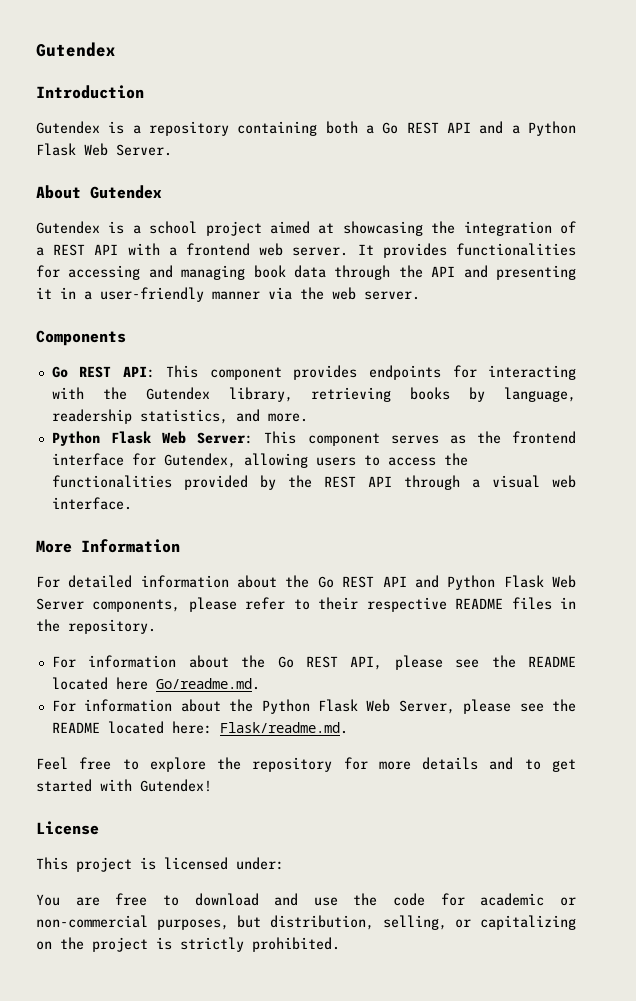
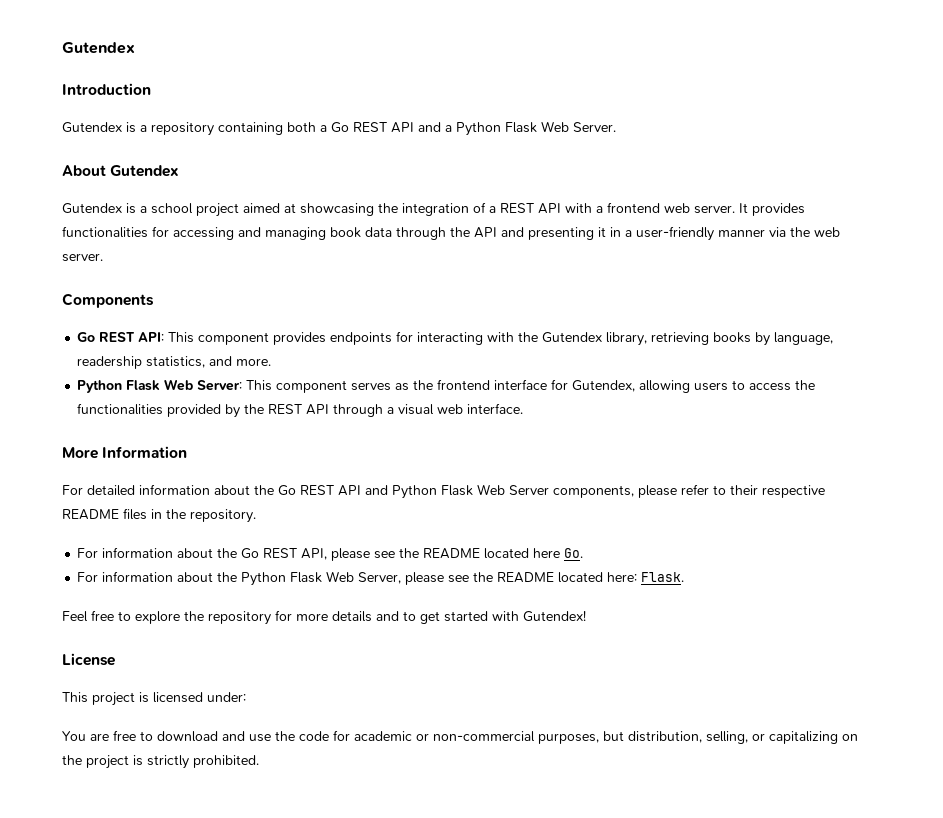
- For information about the Go REST API, please see the README located here Go/readme.md.
+ For information about the Go REST API, please see the README located here Go.
- For information about the Python Flask Web Server, please see the README located here: Flask/readme.md.
+ For information about the Python Flask Web Server, please see the README located here: Flask.

